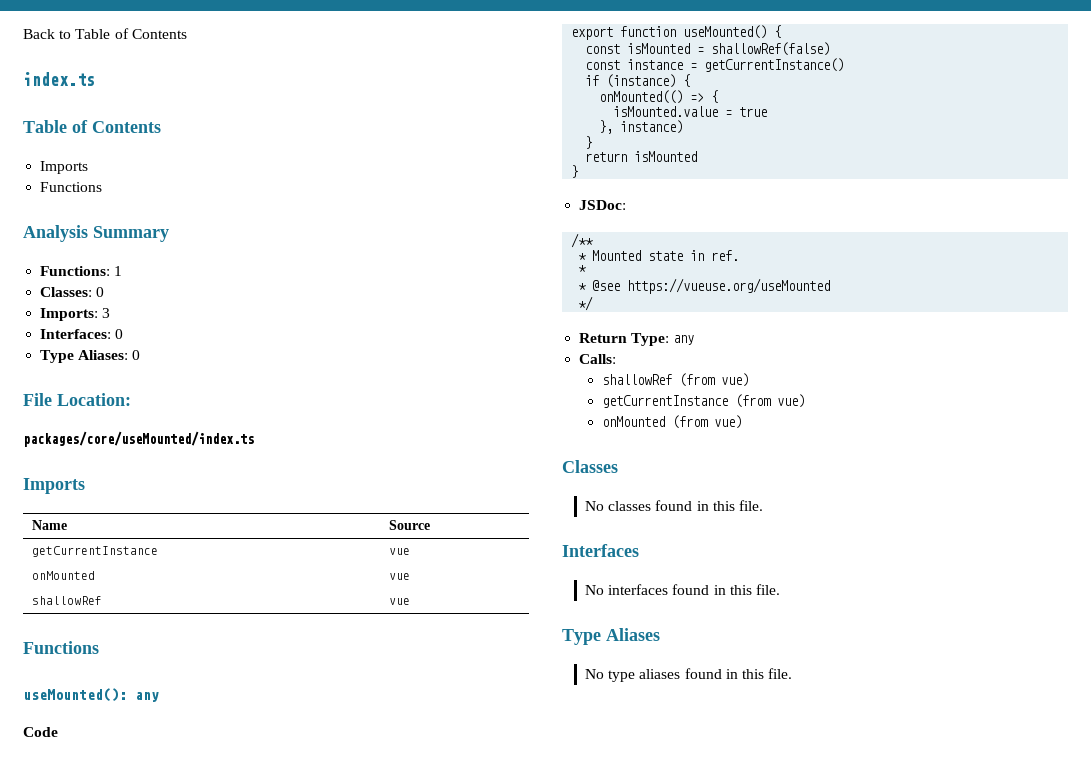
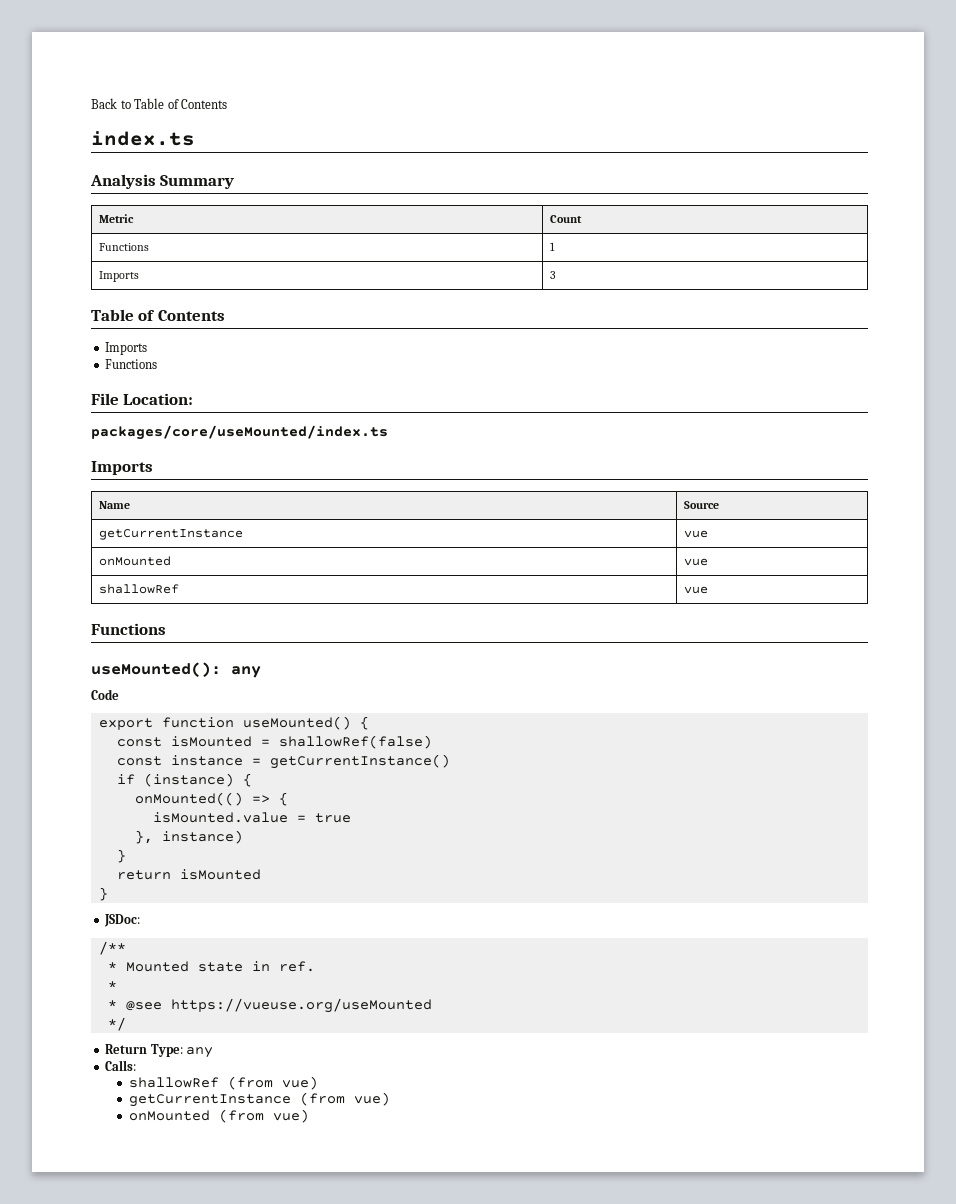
+ Analysis Summary
+ Metric | Count
+ Functions | 1
+ Imports | 3
- Analysis Summary
- Functions: 1
- Classes: 0
- Imports: 3
- Interfaces: 0
- Type Aliases: 0
- Classes
- No classes found in this file.
- Interfaces
- No interfaces found in this file.
- Type Aliases
- No type aliases found in this file.

